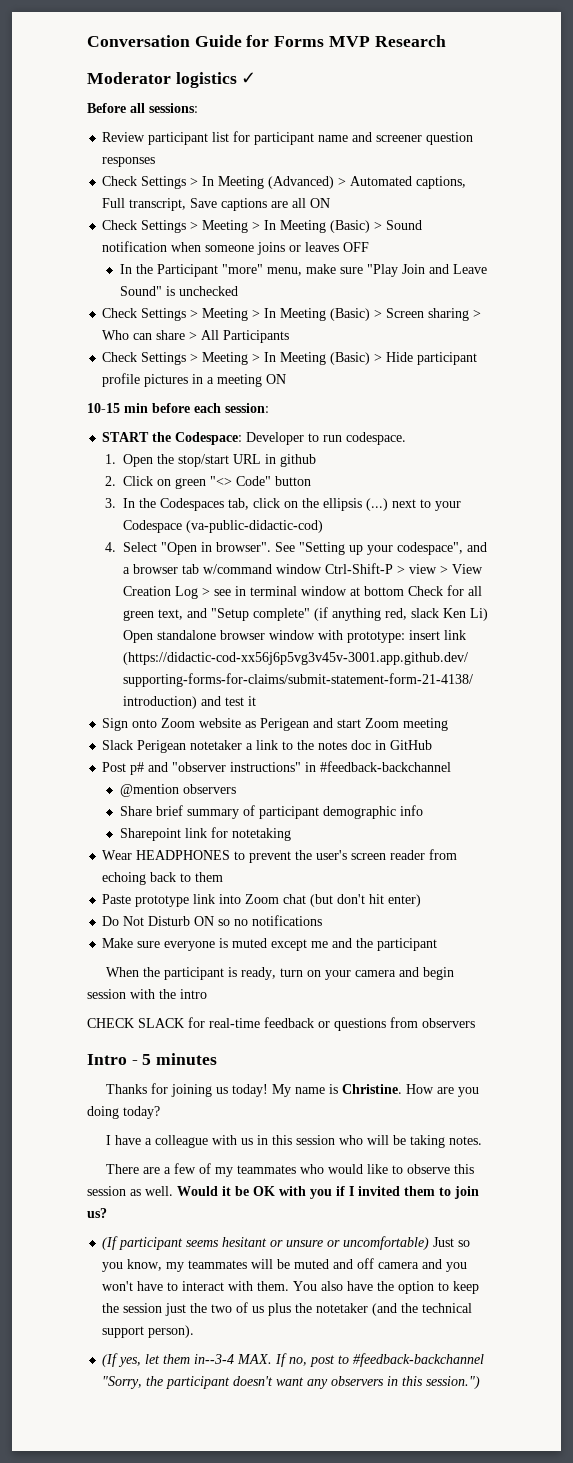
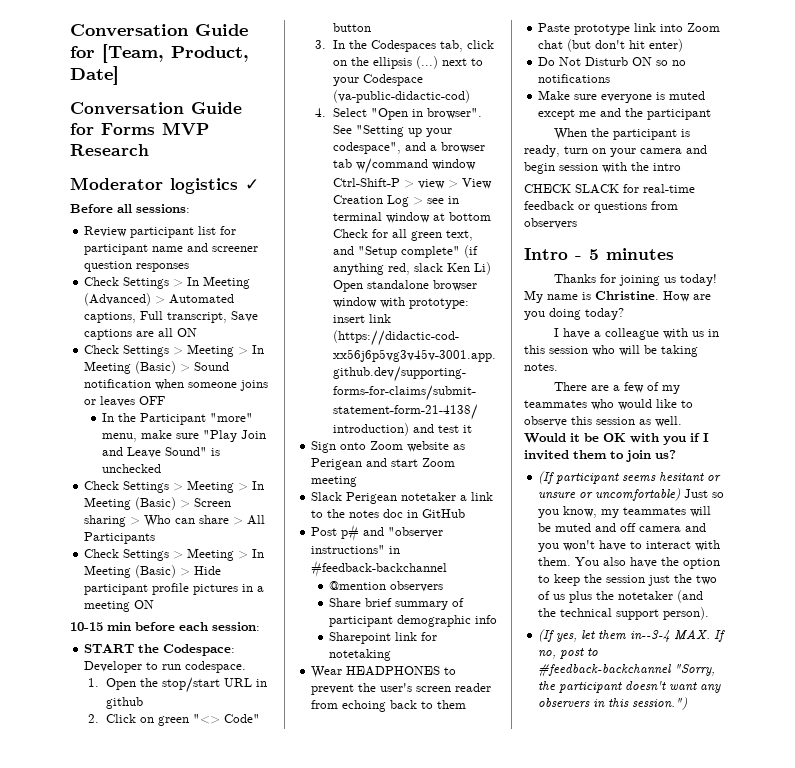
+ Conversation Guide for [Team, Product, Date]

